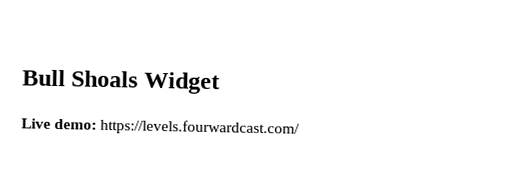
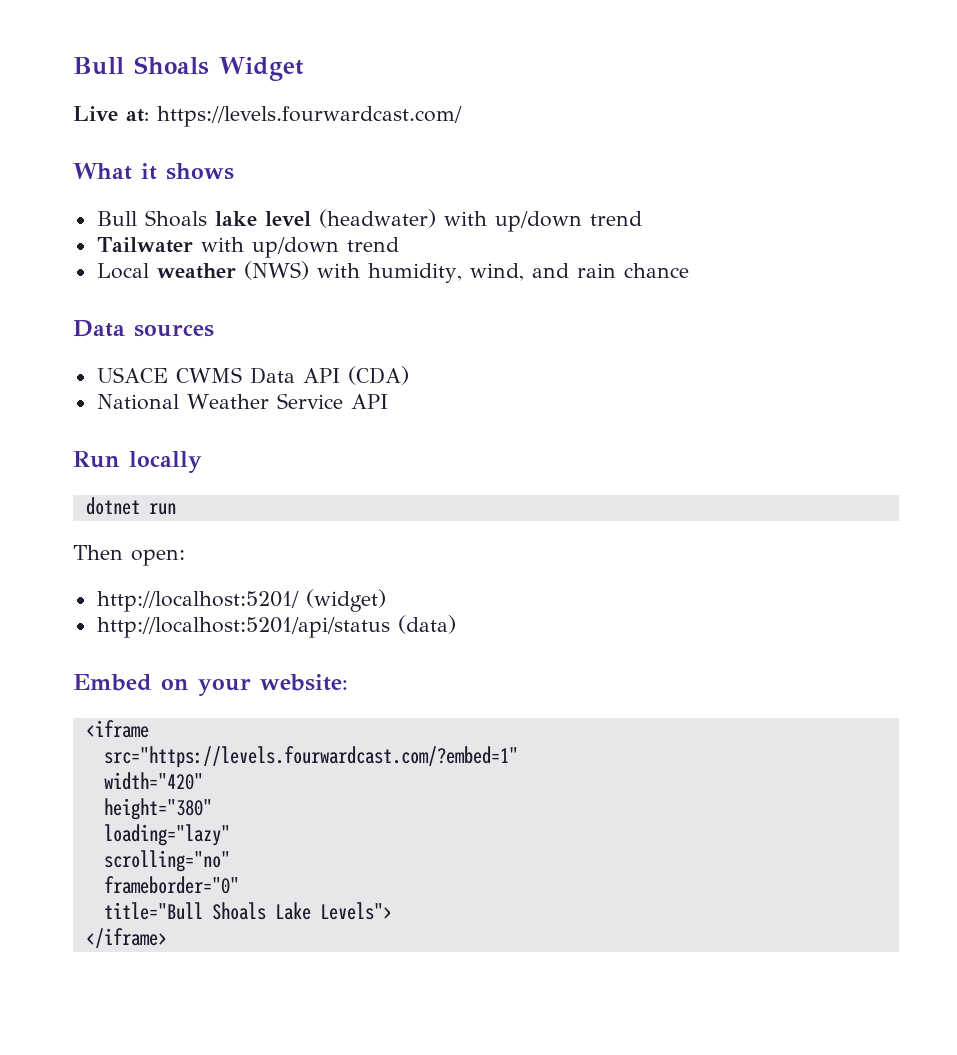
- Live demo: https://levels.fourwardcast.com/
+ Live at: https://levels.fourwardcast.com/
+ What it shows
+ Bull Shoals lake level (headwater) with up/down trend
+ Tailwater with up/down trend
+ Local weather (NWS) with humidity, wind, and rain chance
+ Data sources
+ USACE CWMS Data API (CDA)
+ National Weather Service API
+ Run locally
+ dotnet run
+ Then open:
+ http://localhost:5201/ (widget)
+ http://localhost:5201/api/status (data)
+ Embed on your website:
+ <iframe
+ src="https://levels.fourwardcast.com/?embed=1"
+ width="420"
+ height="380"
+ loading="lazy"
+ scrolling="no"
+ frameborder="0"
+ title="Bull Shoals Lake Levels">
+ </iframe>

